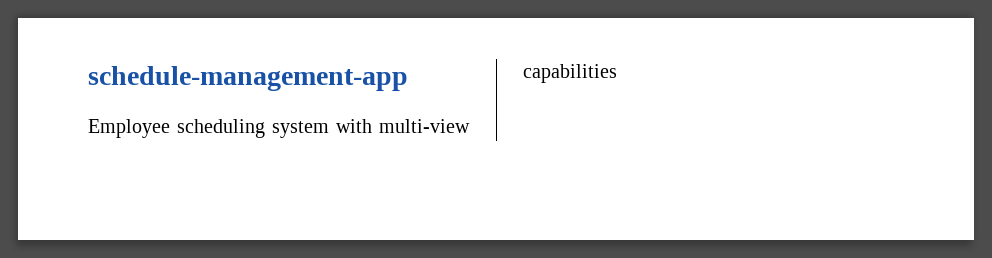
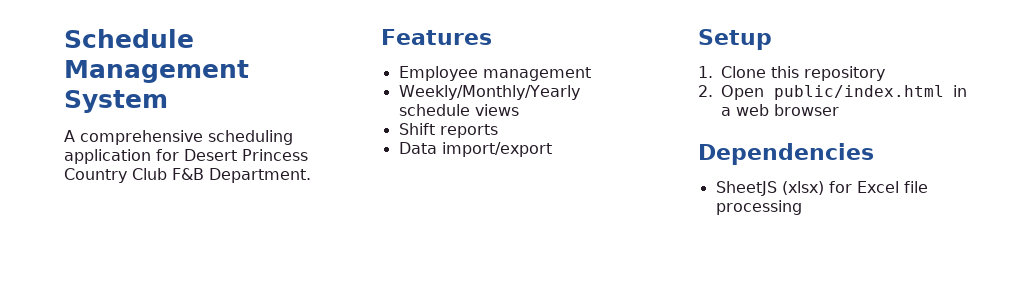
- schedule-management-app
- Employee scheduling system with multi-view capabilities
+ Schedule Management System
+ A comprehensive scheduling application for Desert Princess Country Club F&B Department.
+ Features
+ Employee management
+ Weekly/Monthly/Yearly schedule views
+ Shift reports
+ Data import/export
+ Setup
+ 1. Clone this repository
+ 2. Open public/index.html in a web browser
+ Dependencies
+ SheetJS (xlsx) for Excel file processing

